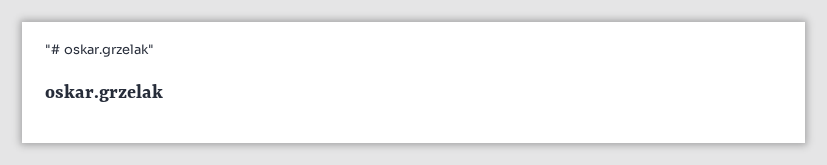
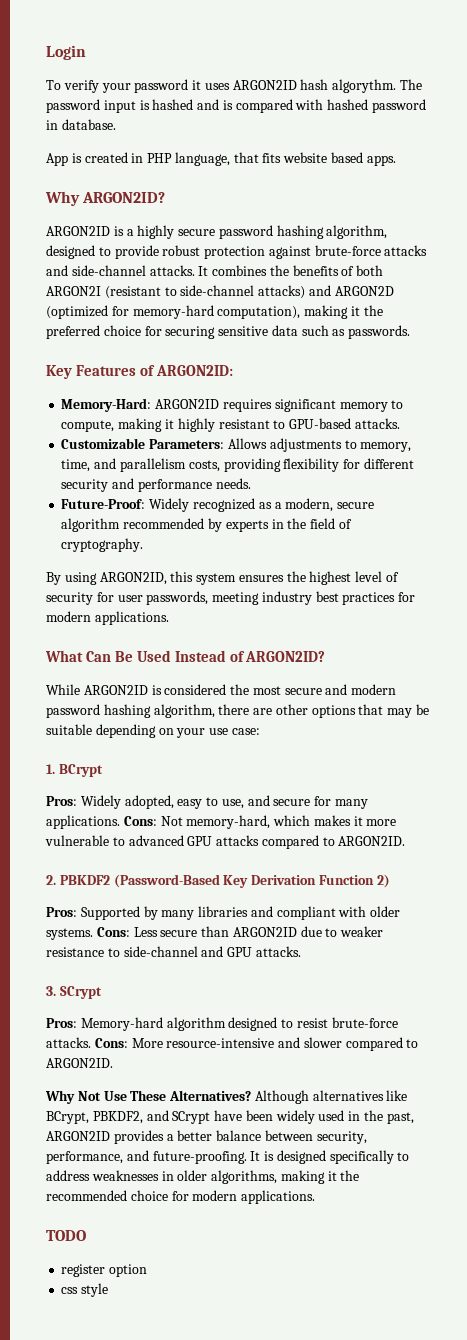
- "# oskar.grzelak"
- oskar.grzelak
+ Login
+ To verify your password it uses ARGON2ID hash algorythm. The password input is hashed and is compared with hashed password in database.
+ App is created in PHP language, that fits website based apps.
+ Why ARGON2ID?
+ ARGON2ID is a highly secure password hashing algorithm, designed to provide robust protection against brute-force attacks and side-channel attacks. It combines the benefits of both ARGON2I (resistant to side-channel attacks) and ARGON2D (optimized for memory-hard computation), making it the preferred choice for securing sensitive data such as passwords.
+ Key Features of ARGON2ID:
+ Memory-Hard: ARGON2ID requires significant memory to compute, making it highly resistant to GPU-based attacks.
+ Customizable Parameters: Allows adjustments to memory, time, and parallelism costs, providing flexibility for different security and performance needs.
+ Future-Proof: Widely recognized as a modern, secure algorithm recommended by experts in the field of cryptography.
+ By using ARGON2ID, this system ensures the highest level of security for user passwords, meeting industry best practices for modern applications.
+ What Can Be Used Instead of ARGON2ID?
+ While ARGON2ID is considered the most secure and modern password hashing algorithm, there are other options that may be suitable depending on your use case:
+ 1. BCrypt
+ Pros: Widely adopted, easy to use, and secure for many applications. Cons: Not memory-hard, which makes it more vulnerable to advanced GPU attacks compared to ARGON2ID.
+ 2. PBKDF2 (Password-Based Key Derivation Function 2)
+ Pros: Supported by many libraries and compliant with older systems. Cons: Less secure than ARGON2ID due to weaker resistance to side-channel and GPU attacks.
+ 3. SCrypt
+ Pros: Memory-hard algorithm designed to resist brute-force attacks. Cons: More resource-intensive and slower compared to ARGON2ID.
+ Why Not Use These Alternatives? Although alternatives like BCrypt, PBKDF2, and SCrypt have been widely used in the past, ARGON2ID provides a better balance between security, performance, and future-proofing. It is designed specifically to address weaknesses in older algorithms, making it the recommended choice for modern applications.
+ TODO
+ register option
+ css style

